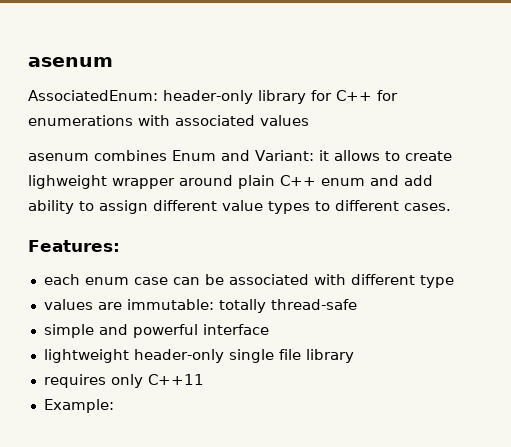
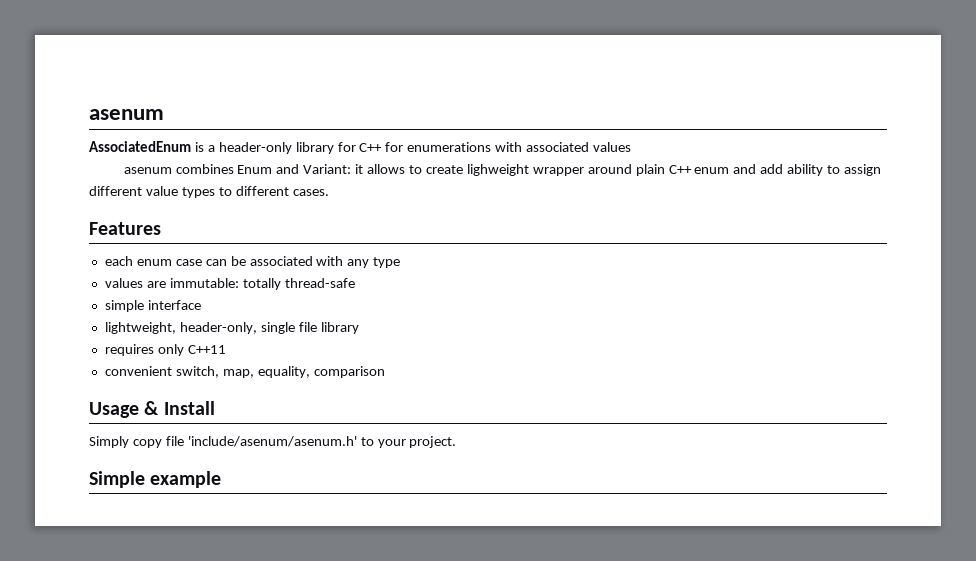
- AssociatedEnum: header-only library for C++ for enumerations with associated values
+ AssociatedEnum is a header-only library for C++ for enumerations with associated values
- Features:
+ Features
- each enum case can be associated with different type
+ each enum case can be associated with any type
- simple and powerful interface
+ simple interface
- lightweight header-only single file library
+ lightweight, header-only, single file library
- Example:
+ convenient switch, map, equality, comparison
+ Usage & Install
+ Simply copy file 'include/asenum/asenum.h' to your project.
+ Simple example

